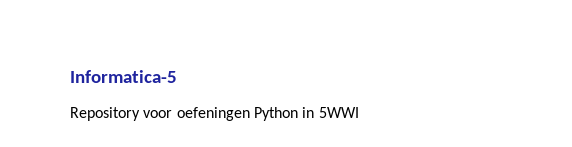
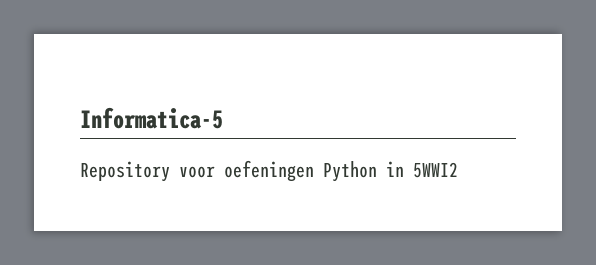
- Repository voor oefeningen Python in 5WWI
+ Repository voor oefeningen Python in 5WWI2

